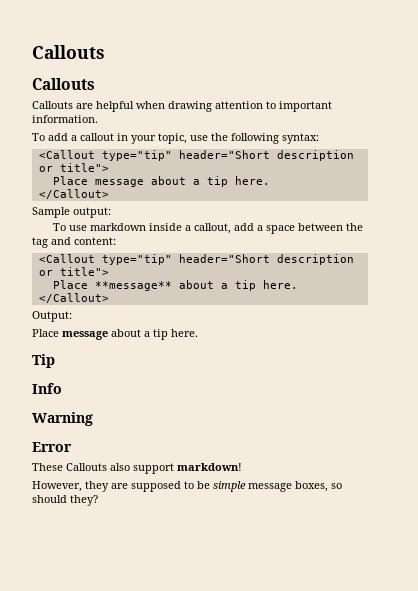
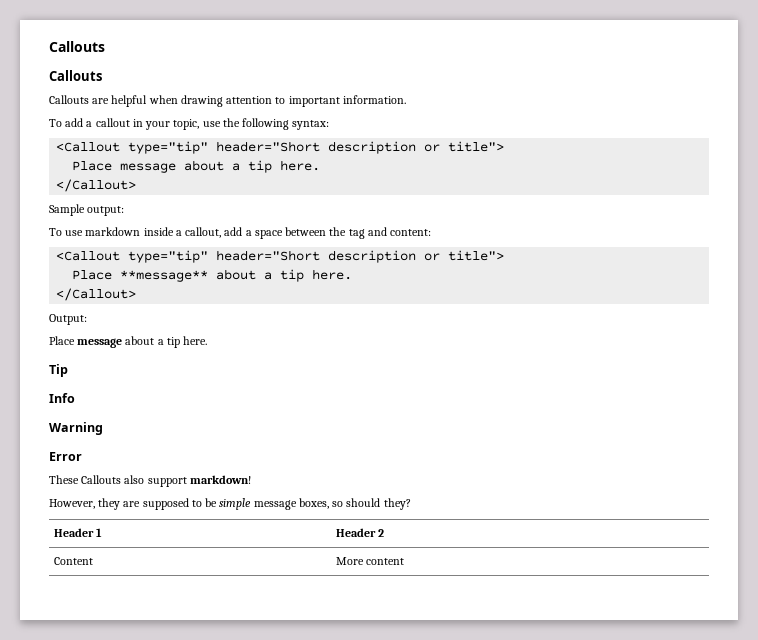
+ Header 1 | Header 2
+ Content | More content

